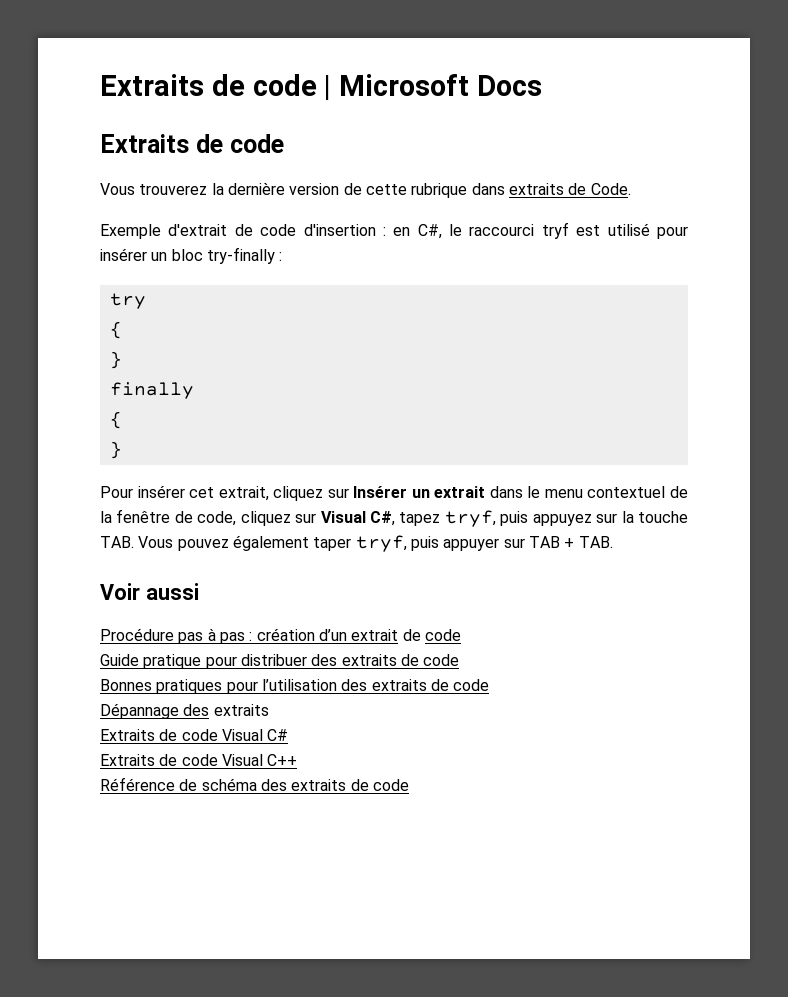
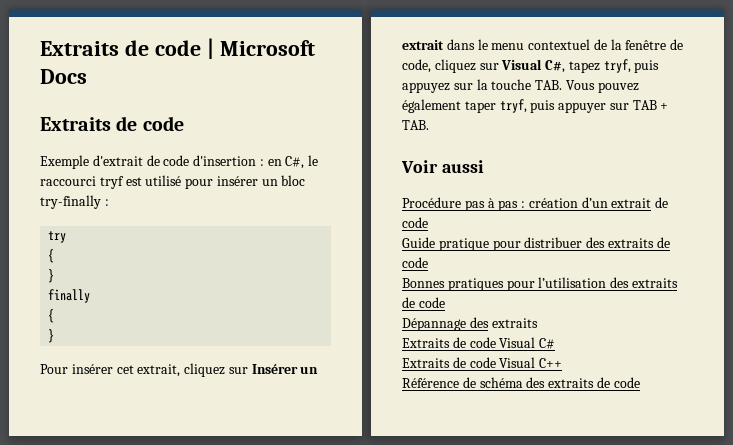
- Vous trouverez la dernière version de cette rubrique dans extraits de Code.

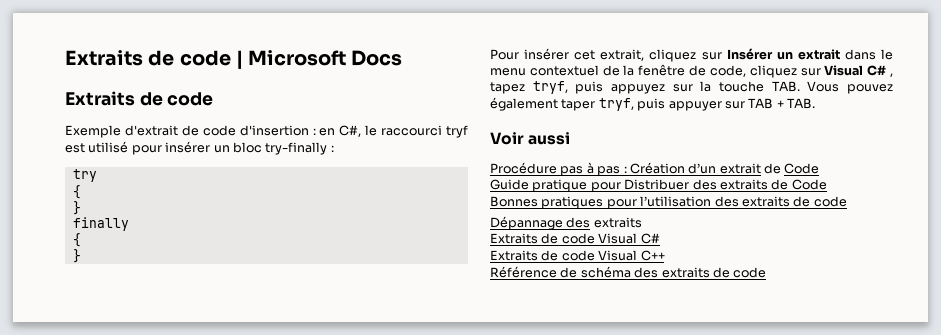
- Pour insérer cet extrait, cliquez sur Insérer un extrait dans le menu contextuel de la fenêtre de code, cliquez sur Visual C#, tapez tryf, puis appuyez sur la touche TAB. Vous pouvez également taper tryf, puis appuyer sur TAB + TAB.
+ Pour insérer cet extrait, cliquez sur Insérer un extrait dans le menu contextuel de la fenêtre de code, cliquez sur Visual C# , tapez tryf, puis appuyez sur la touche TAB. Vous pouvez également taper tryf, puis appuyer sur TAB + TAB.
- Procédure pas à pas : création d’un extrait de code
+ Procédure pas à pas : Création d’un extrait de Code
- Guide pratique pour distribuer des extraits de code
+ Guide pratique pour Distribuer des extraits de Code

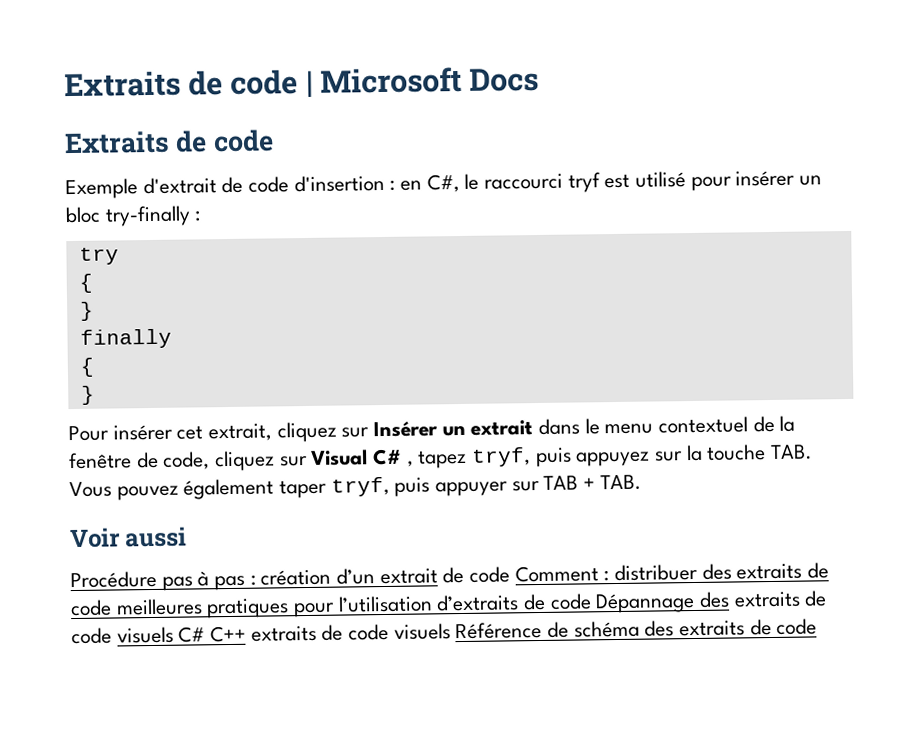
- Procédure pas à pas : Création d’un extrait de Code
- Guide pratique pour Distribuer des extraits de Code
- Bonnes pratiques pour l’utilisation des extraits de code
- Dépannage des extraits
- Extraits de code Visual C#
- Extraits de code Visual C++
- Référence de schéma des extraits de code
+ Procédure pas à pas : création d’un extrait de code Comment : distribuer des extraits de code meilleures pratiques pour l’utilisation d’extraits de code Dépannage des extraits de code visuels C# C++ extraits de code visuels Référence de schéma des extraits de code

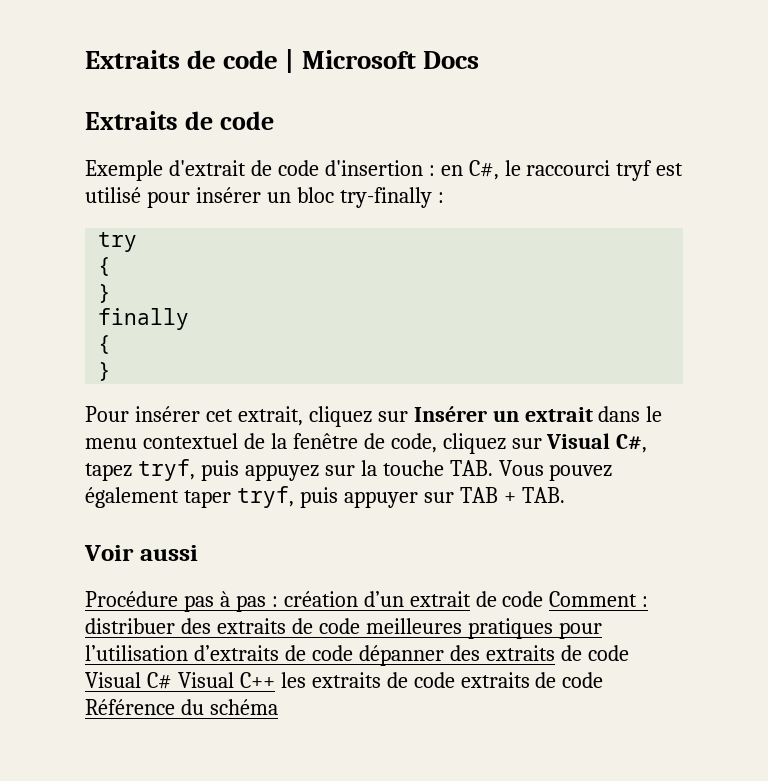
- Pour insérer cet extrait, cliquez sur Insérer un extrait dans le menu contextuel de la fenêtre de code, cliquez sur Visual C# , tapez tryf, puis appuyez sur la touche TAB. Vous pouvez également taper tryf, puis appuyer sur TAB + TAB.
+ Pour insérer cet extrait, cliquez sur Insérer un extrait dans le menu contextuel de la fenêtre de code, cliquez sur Visual C#, tapez tryf, puis appuyez sur la touche TAB. Vous pouvez également taper tryf, puis appuyer sur TAB + TAB.
- Procédure pas à pas : création d’un extrait de code Comment : distribuer des extraits de code meilleures pratiques pour l’utilisation d’extraits de code Dépannage des extraits de code visuels C# C++ extraits de code visuels Référence de schéma des extraits de code
+ Procédure pas à pas : création d’un extrait de code Comment : distribuer des extraits de code meilleures pratiques pour l’utilisation d’extraits de code dépanner des extraits de code Visual C# Visual C++ les extraits de code extraits de code Référence du schéma

